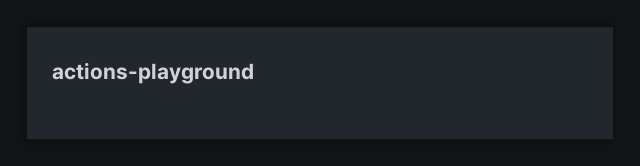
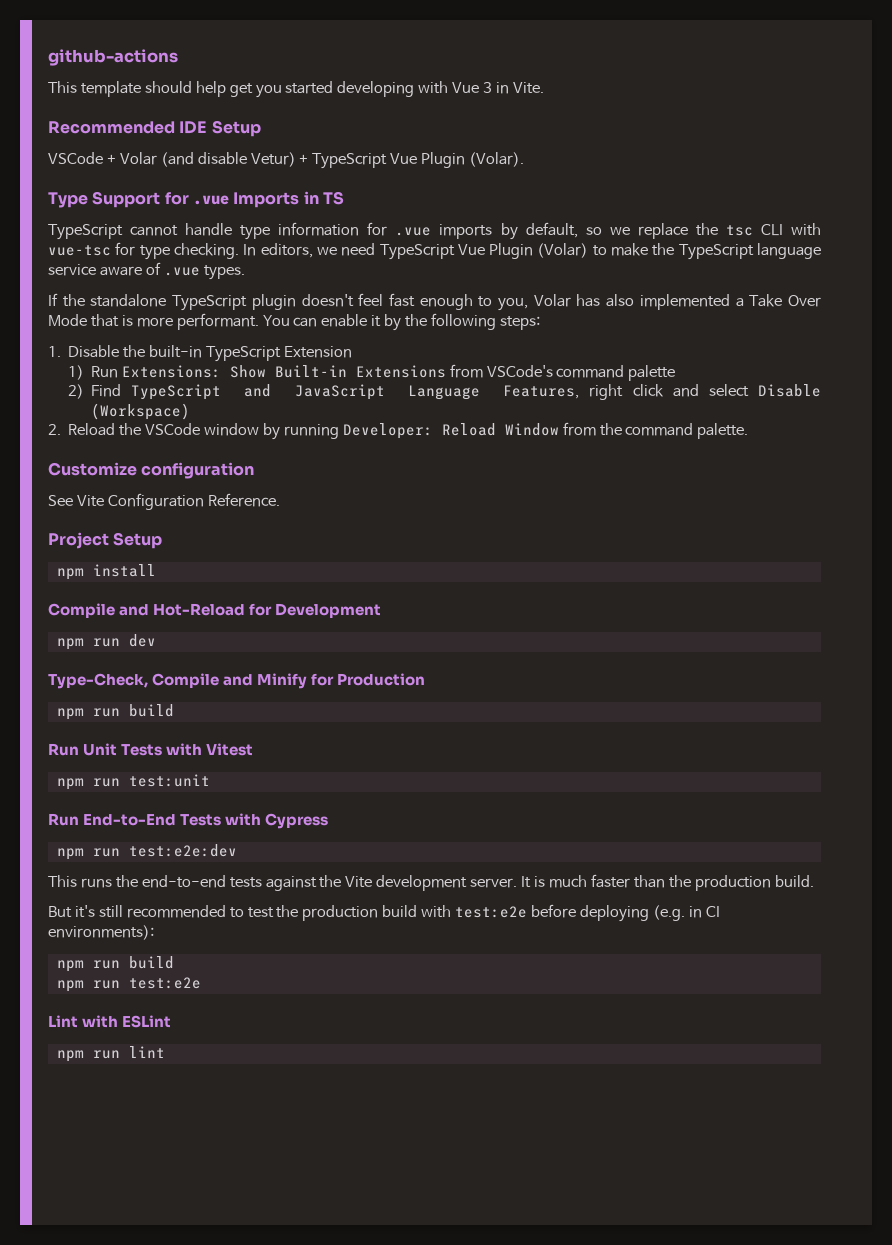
- actions-playground
+ github-actions
+ This template should help get you started developing with Vue 3 in Vite.
+ Recommended IDE Setup
+ VSCode + Volar (and disable Vetur) + TypeScript Vue Plugin (Volar).
+ Type Support for .vue Imports in TS
+ TypeScript cannot handle type information for .vue imports by default, so we replace the tsc CLI with vue-tsc for type checking. In editors, we need TypeScript Vue Plugin (Volar) to make the TypeScript language service aware of .vue types.
+ If the standalone TypeScript plugin doesn't feel fast enough to you, Volar has also implemented a Take Over Mode that is more performant. You can enable it by the following steps:
+ 1. Disable the built-in TypeScript Extension
+ 1) Run Extensions: Show Built-in Extensions from VSCode's command palette
+ 2) Find TypeScript and JavaScript Language Features, right click and select Disable (Workspace)
+ 2. Reload the VSCode window by running Developer: Reload Window from the command palette.
+ Customize configuration
+ See Vite Configuration Reference.
+ Project Setup
+ npm install
+ Compile and Hot-Reload for Development
+ npm run dev
+ Type-Check, Compile and Minify for Production
+ npm run build
+ Run Unit Tests with Vitest
+ npm run test:unit
+ Run End-to-End Tests with Cypress
+ npm run test:e2e:dev
+ This runs the end-to-end tests against the Vite development server. It is much faster than the production build.
+ But it's still recommended to test the production build with test:e2e before deploying (e.g. in CI environments):
+ npm run build
+ npm run test:e2e
+ Lint with ESLint
+ npm run lint

